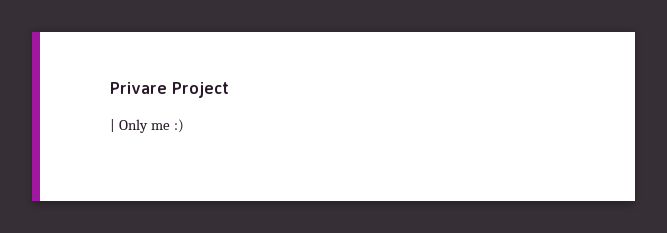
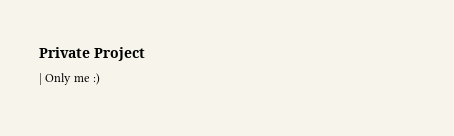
- Privare Project
+ Private Project

